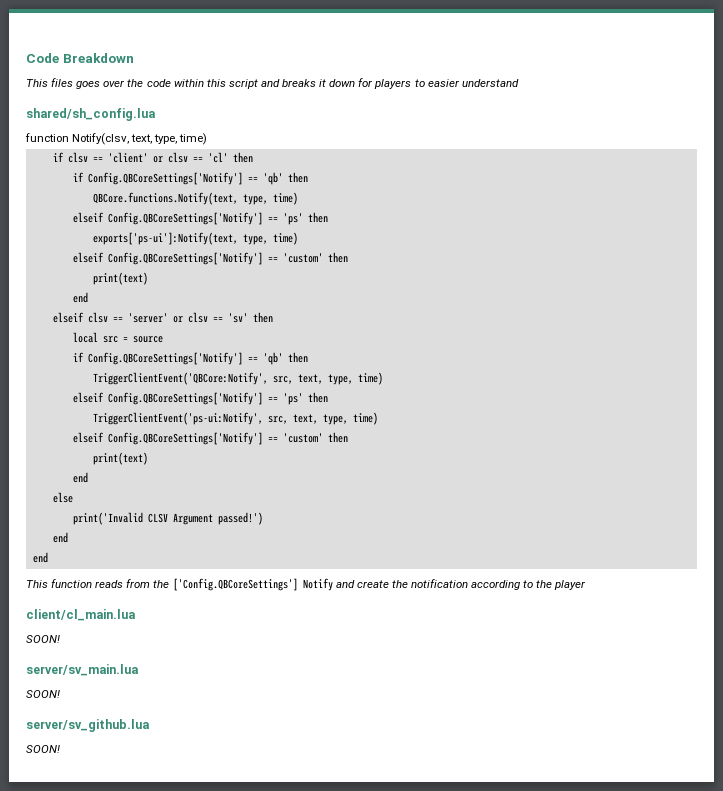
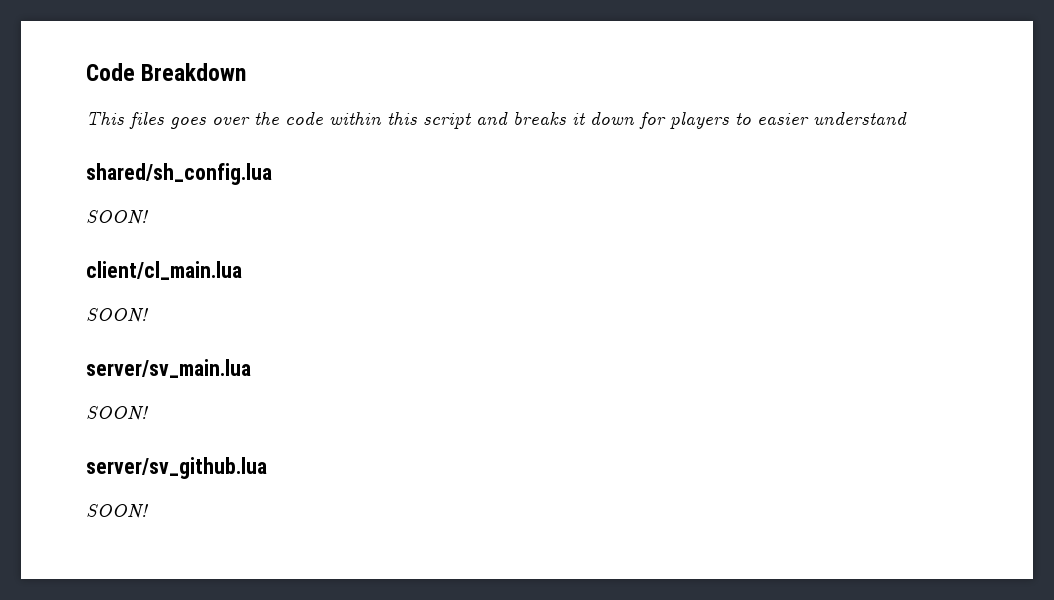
  shared/sh_config.lua
- function Notify(clsv, text, type, time)
- if clsv == 'client' or clsv == 'cl' then
- if Config.QBCoreSettings['Notify'] == 'qb' then
- QBCore.functions.Notify(text, type, time)
- elseif Config.QBCoreSettings['Notify'] == 'ps' then
- exports['ps-ui']:Notify(text, type, time)
- elseif Config.QBCoreSettings['Notify'] == 'custom' then
- print(text)
- end
- elseif clsv == 'server' or clsv == 'sv' then
- local src = source
- if Config.QBCoreSettings['Notify'] == 'qb' then
- TriggerClientEvent('QBCore:Notify', src, text, type, time)
- elseif Config.QBCoreSettings['Notify'] == 'ps' then
- TriggerClientEvent('ps-ui:Notify', src, text, type, time)
- elseif Config.QBCoreSettings['Notify'] == 'custom' then
- print(text)
- end
- else
- print('Invalid CLSV Argument passed!')
- end
- end
- This function reads from the ['Config.QBCoreSettings'] Notify and create the notification according to the player
+ SOON!

